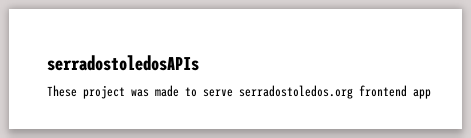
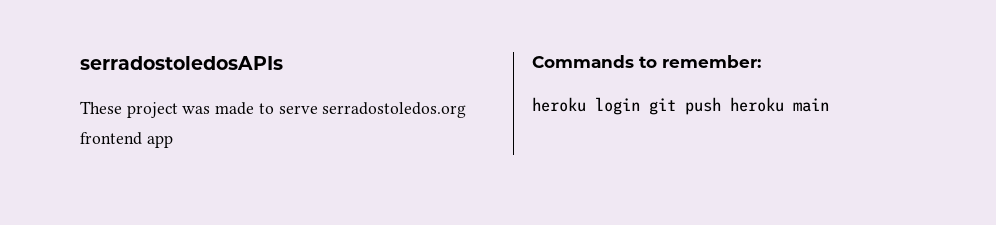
+ Commands to remember:
+ heroku login git push heroku main

